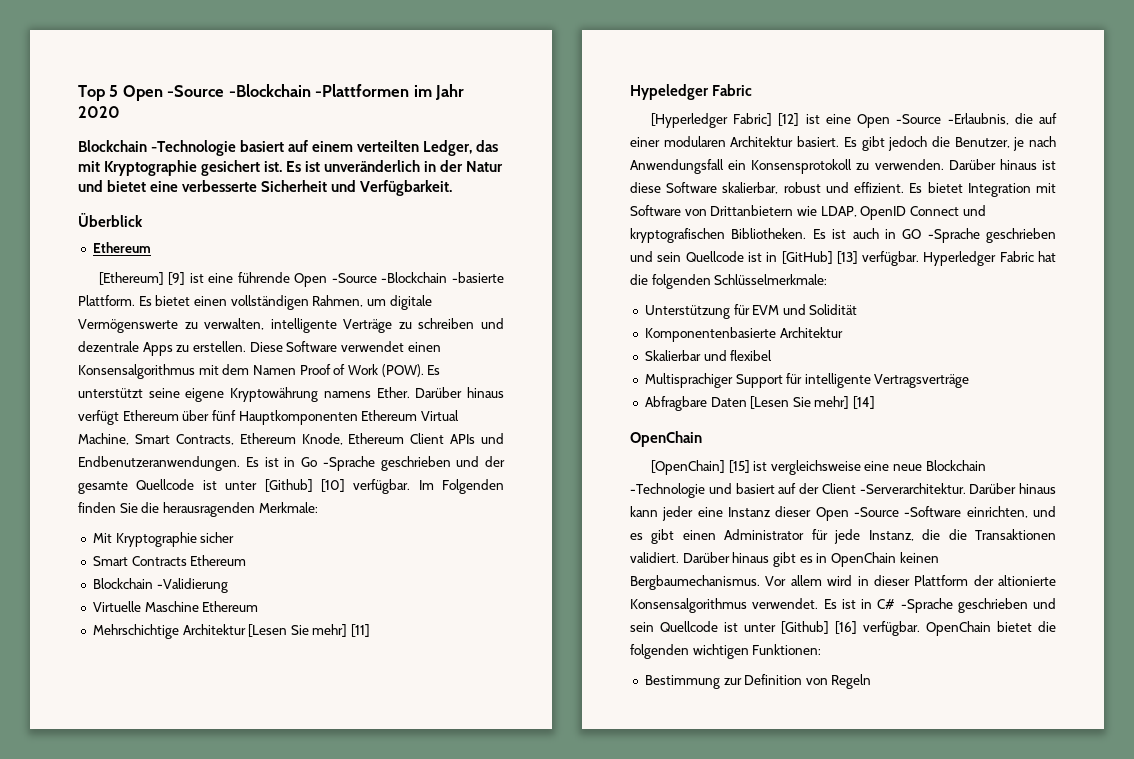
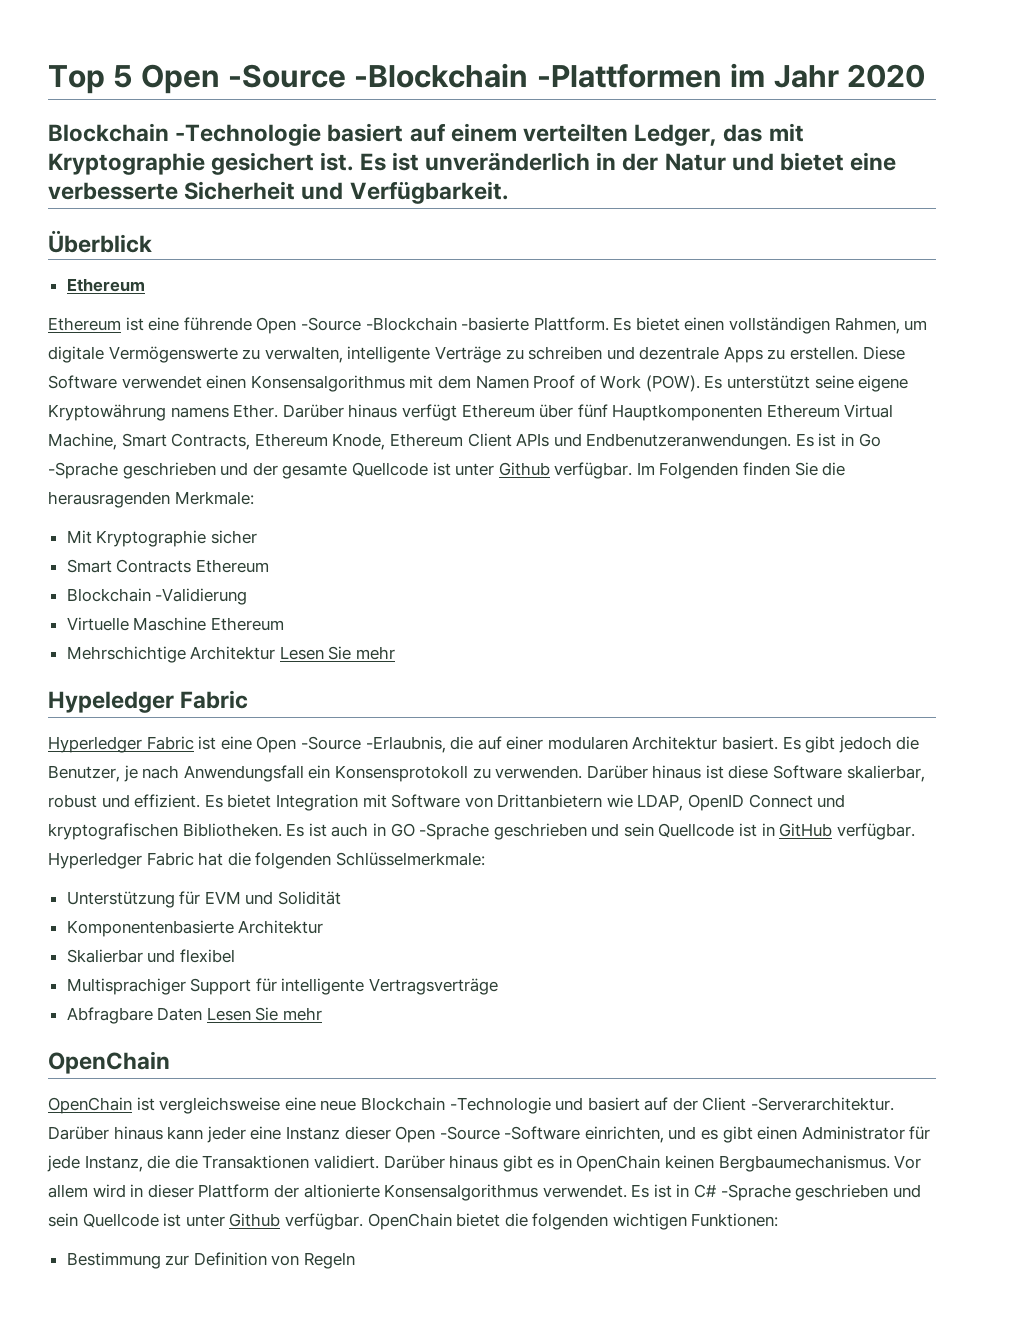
- [Ethereum] [9] ist eine führende Open -Source -Blockchain -basierte Plattform.
+ Ethereum ist eine führende Open -Source -Blockchain -basierte Plattform.
- Es ist in Go -Sprache geschrieben und der gesamte Quellcode ist unter [Github] [10] verfügbar.
+ Es ist in Go -Sprache geschrieben und der gesamte Quellcode ist unter Github verfügbar.
- Mehrschichtige Architektur [Lesen Sie mehr] [11]
+ Mehrschichtige Architektur Lesen Sie mehr
- [Hyperledger Fabric] [12] ist eine Open -Source -Erlaubnis, die auf einer modularen Architektur basiert.
+ Hyperledger Fabric ist eine Open -Source -Erlaubnis, die auf einer modularen Architektur basiert.
- Es ist auch in GO -Sprache geschrieben und sein Quellcode ist in [GitHub] [13] verfügbar.
+ Es ist auch in GO -Sprache geschrieben und sein Quellcode ist in GitHub verfügbar.
- Abfragbare Daten [Lesen Sie mehr] [14]
+ Abfragbare Daten Lesen Sie mehr
- [OpenChain] [15] ist vergleichsweise eine neue Blockchain -Technologie und basiert auf der Client -Serverarchitektur.
+ OpenChain ist vergleichsweise eine neue Blockchain -Technologie und basiert auf der Client -Serverarchitektur.
- Es ist in C# -Sprache geschrieben und sein Quellcode ist unter [Github] [16] verfügbar.
+ Es ist in C# -Sprache geschrieben und sein Quellcode ist unter Github verfügbar.

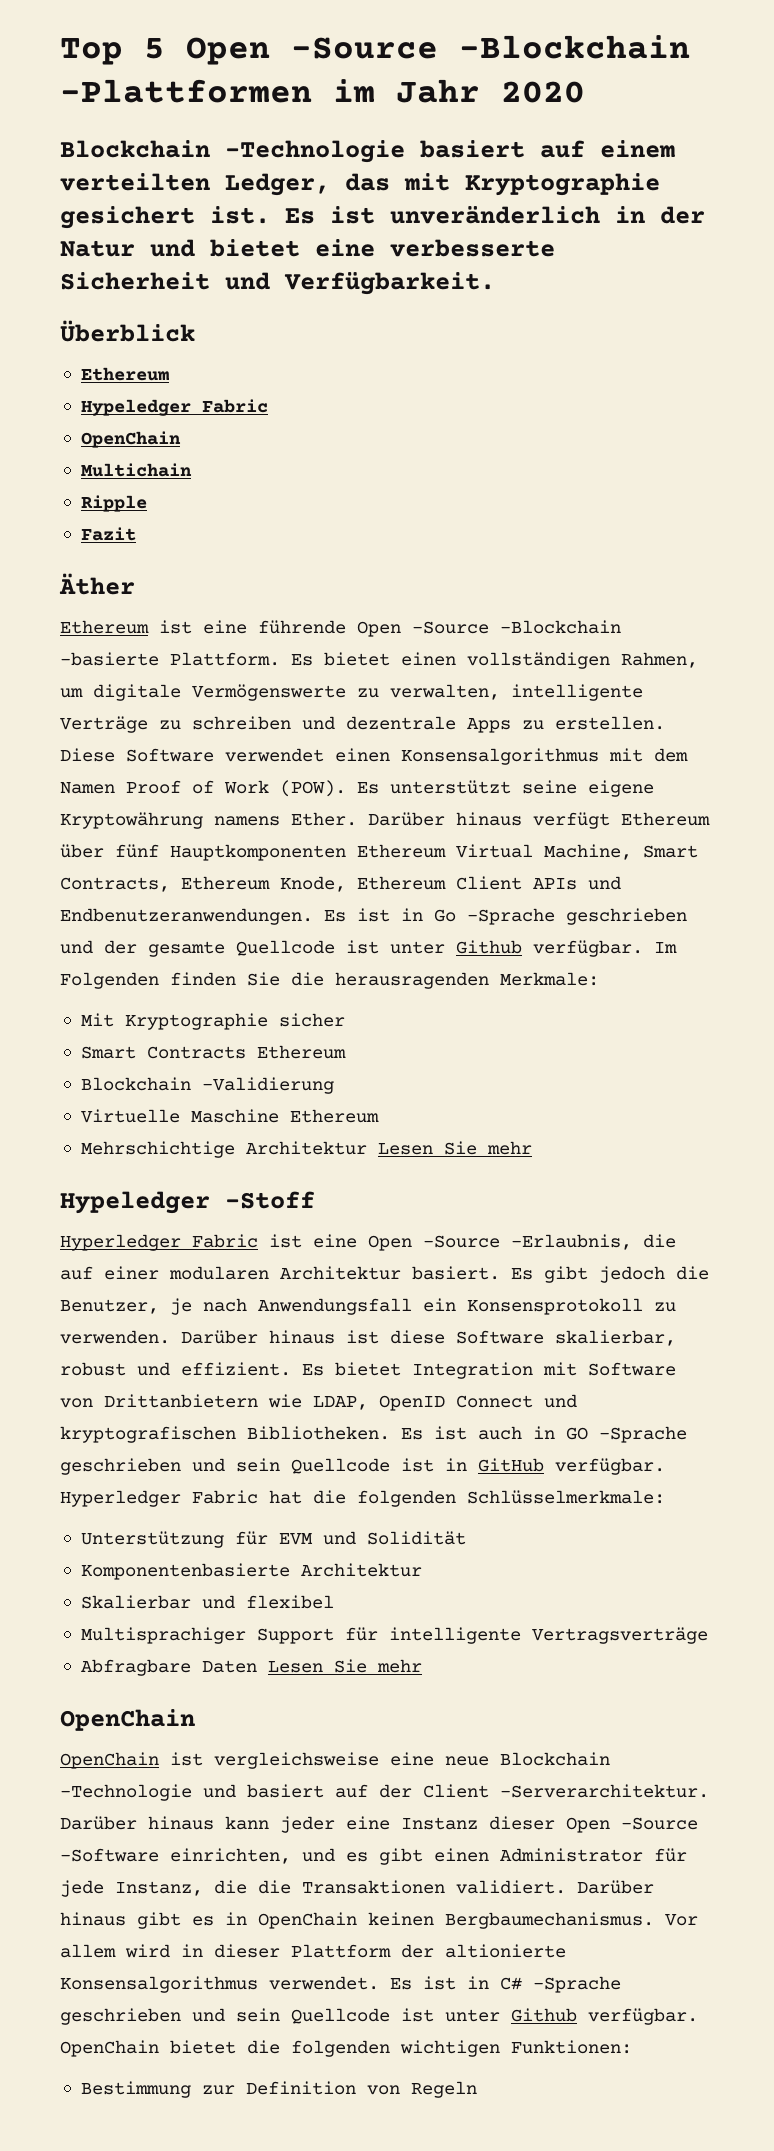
+ Hypeledger Fabric
+ OpenChain
+ Multichain
+ Ripple
+ Fazit
+ Äther
- Hypeledger Fabric
+ Hypeledger -Stoff

